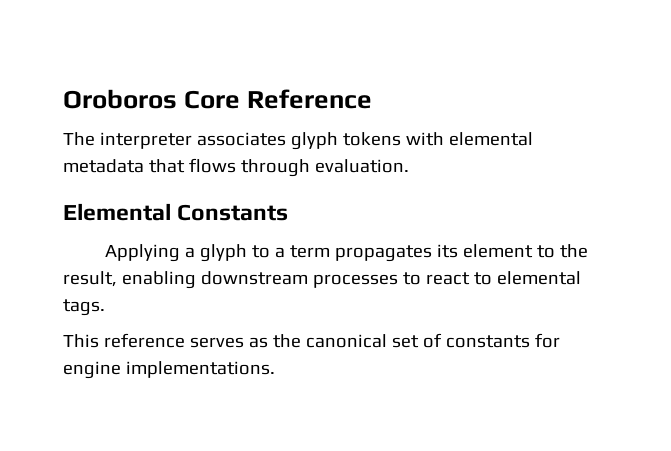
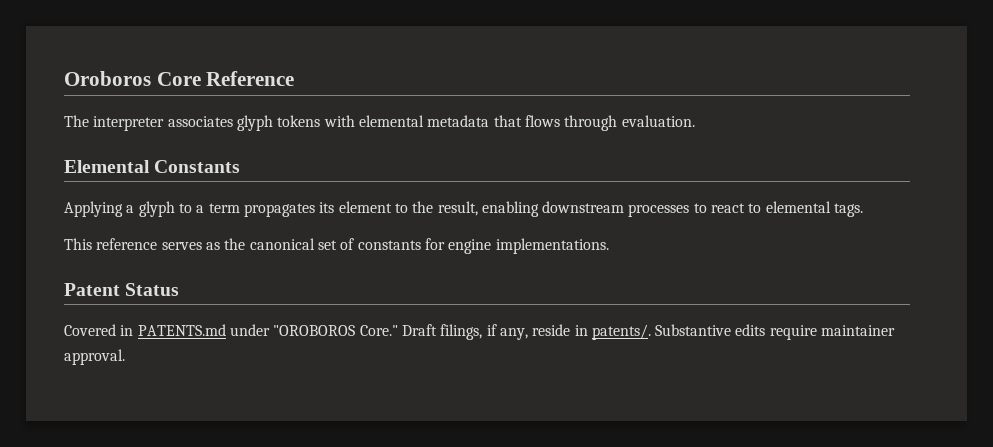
+ Patent Status
+ Covered in PATENTS.md under "OROBOROS Core." Draft filings, if any, reside in patents/. Substantive edits require maintainer approval.

